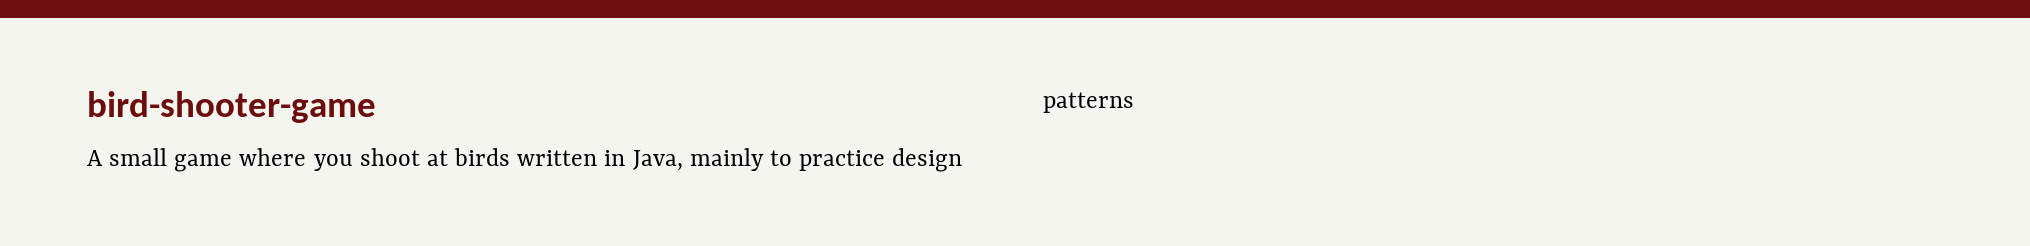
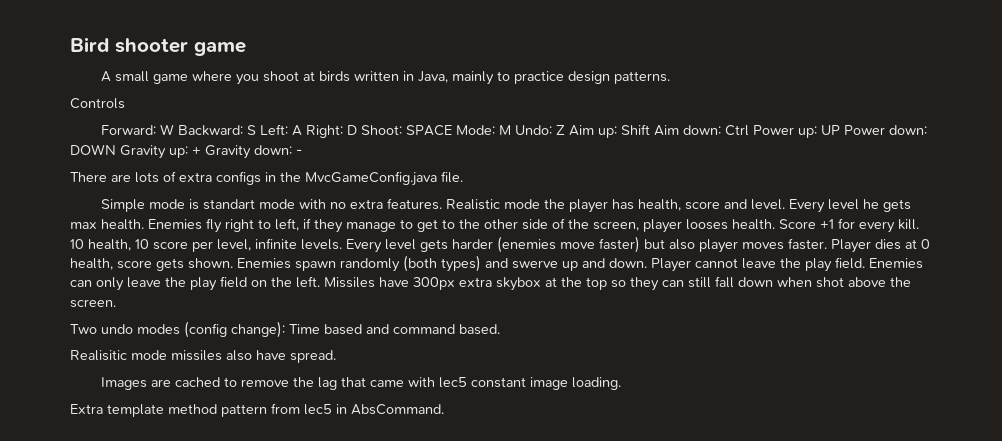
- bird-shooter-game
+ Bird shooter game
- A small game where you shoot at birds written in Java, mainly to practice design patterns
+ A small game where you shoot at birds written in Java, mainly to practice design patterns.
+ Controls
+ Forward: W Backward: S Left: A Right: D Shoot: SPACE Mode: M Undo: Z Aim up: Shift Aim down: Ctrl Power up: UP Power down: DOWN Gravity up: + Gravity down: -
+ There are lots of extra configs in the MvcGameConfig.java file.
+ Simple mode is standart mode with no extra features. Realistic mode the player has health, score and level. Every level he gets max health. Enemies fly right to left, if they manage to get to the other side of the screen, player looses health. Score +1 for every kill. 10 health, 10 score per level, infinite levels. Every level gets harder (enemies move faster) but also player moves faster. Player dies at 0 health, score gets shown. Enemies spawn randomly (both types) and swerve up and down. Player cannot leave the play field. Enemies can only leave the play field on the left. Missiles have 300px extra skybox at the top so they can still fall down when shot above the screen.
+ Two undo modes (config change): Time based and command based.
+ Realisitic mode missiles also have spread.
+ Images are cached to remove the lag that came with lec5 constant image loading.
+ Extra template method pattern from lec5 in AbsCommand.

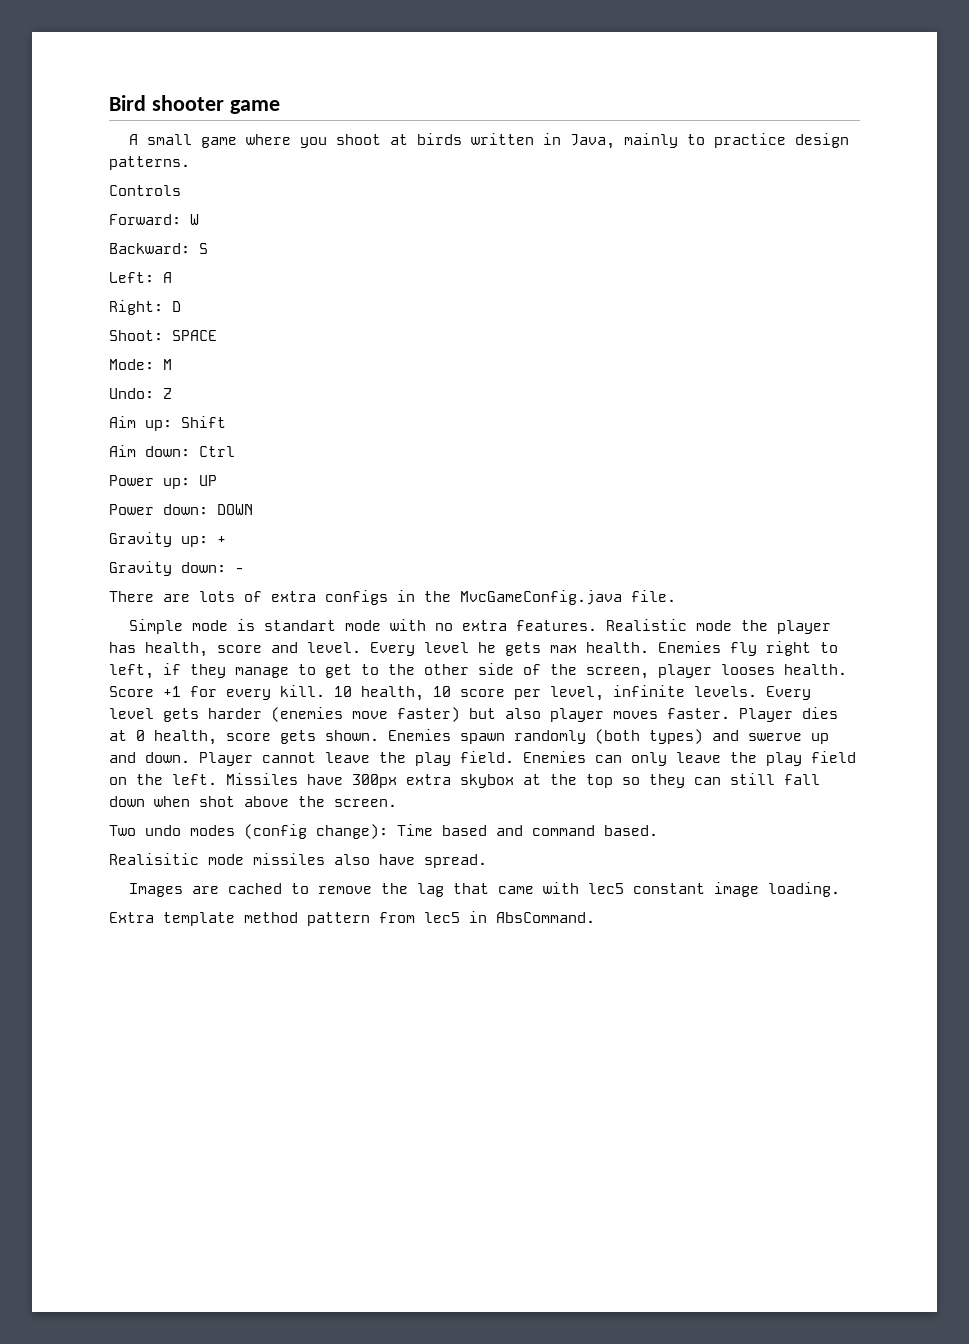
- Forward: W Backward: S Left: A Right: D Shoot: SPACE Mode: M Undo: Z Aim up: Shift Aim down: Ctrl Power up: UP Power down: DOWN Gravity up: + Gravity down: -
+ Forward: W
+ Backward: S
+ Left: A
+ Right: D
+ Shoot: SPACE
+ Mode: M
+ Undo: Z
+ Aim up: Shift
+ Aim down: Ctrl
+ Power up: UP
+ Power down: DOWN
+ Gravity up: +
+ Gravity down: -

